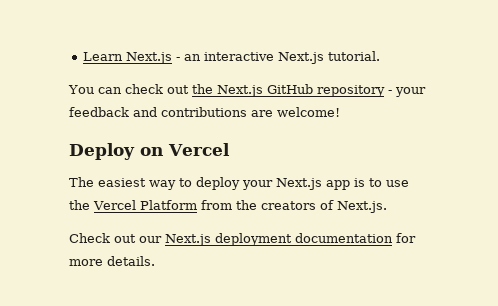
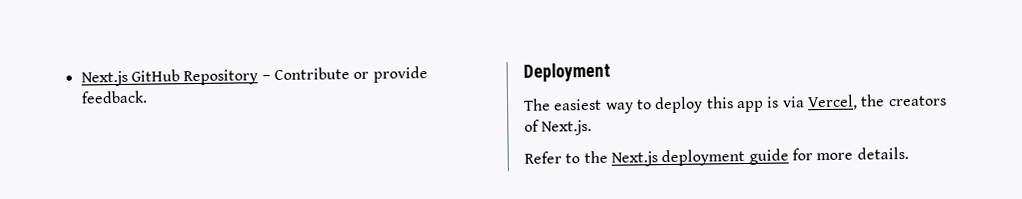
- Learn Next.js - an interactive Next.js tutorial.
- You can check out the Next.js GitHub repository - your feedback and contributions are welcome!
- Deploy on Vercel
+ Next.js GitHub Repository – Contribute or provide feedback.
+ Deployment
- The easiest way to deploy your Next.js app is to use the Vercel Platform from the creators of Next.js.
+ The easiest way to deploy this app is via Vercel, the creators of Next.js.
- Check out our Next.js deployment documentation for more details.
+ Refer to the Next.js deployment guide for more details.

